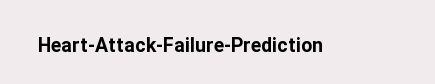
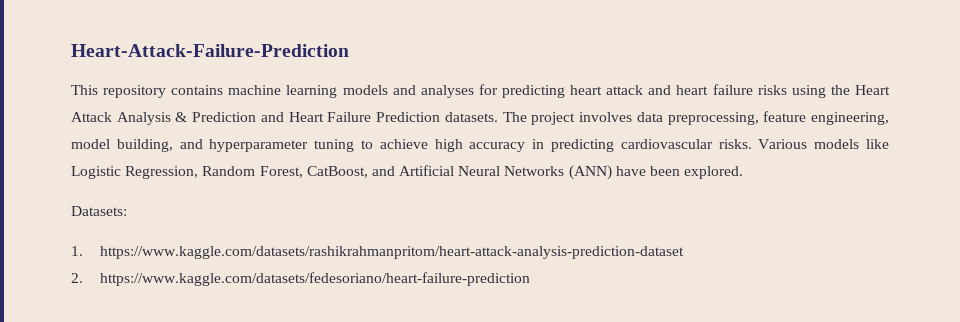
+ This repository contains machine learning models and analyses for predicting heart attack and heart failure risks using the Heart Attack Analysis & Prediction and Heart Failure Prediction datasets. The project involves data preprocessing, feature engineering, model building, and hyperparameter tuning to achieve high accuracy in predicting cardiovascular risks. Various models like Logistic Regression, Random Forest, CatBoost, and Artificial Neural Networks (ANN) have been explored.
+ Datasets:
+ 1. https://www.kaggle.com/datasets/rashikrahmanpritom/heart-attack-analysis-prediction-dataset
+ 2. https://www.kaggle.com/datasets/fedesoriano/heart-failure-prediction

